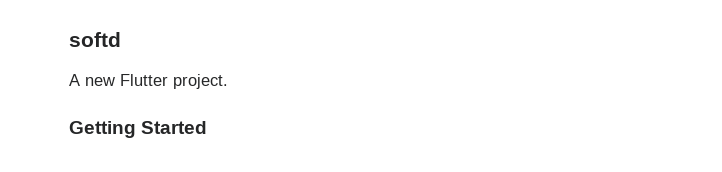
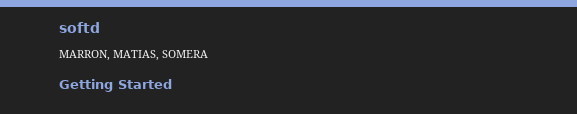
- A new Flutter project.
+ MARRON, MATIAS, SOMERA

